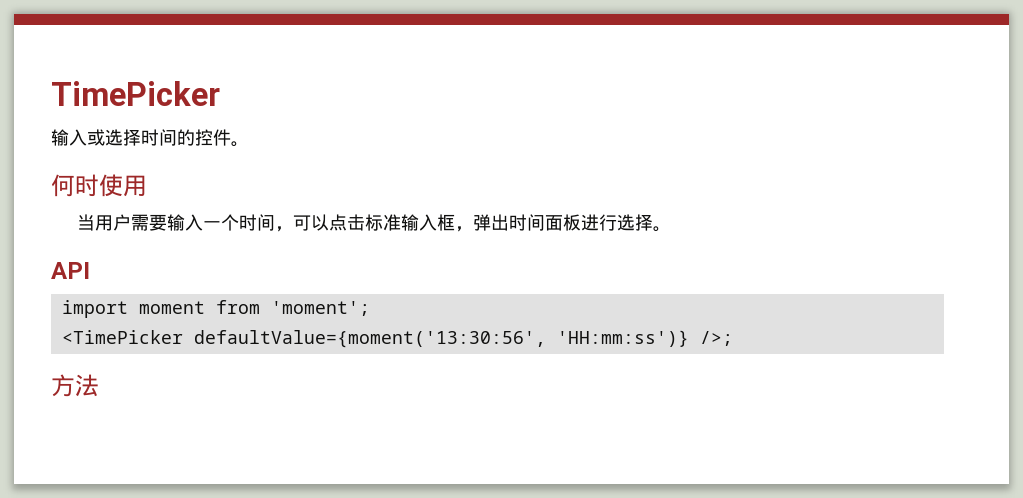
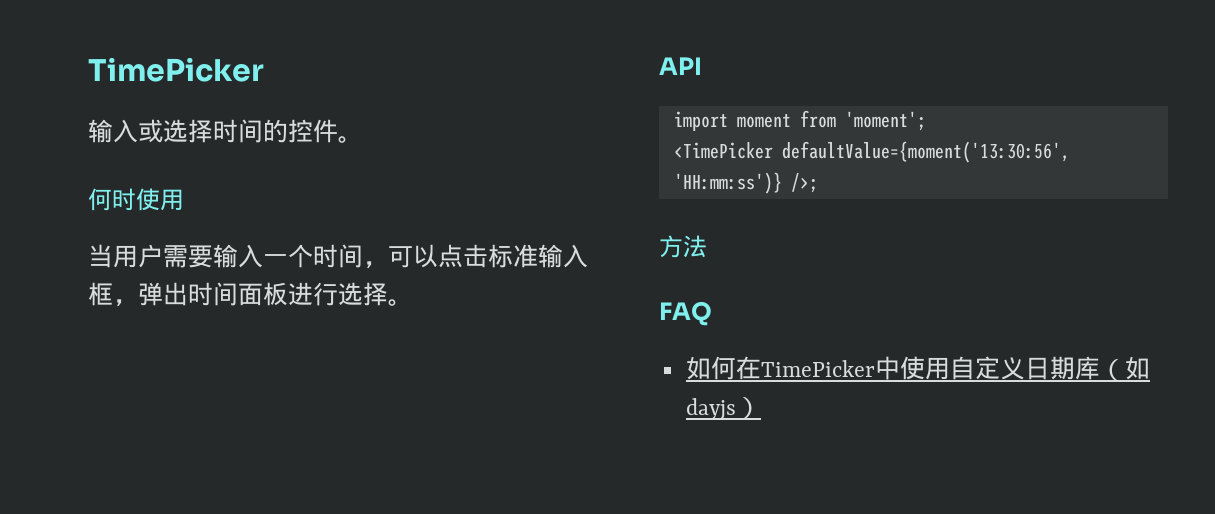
+ FAQ
+ 如何在TimePicker中使用自定义日期库（如dayjs）

